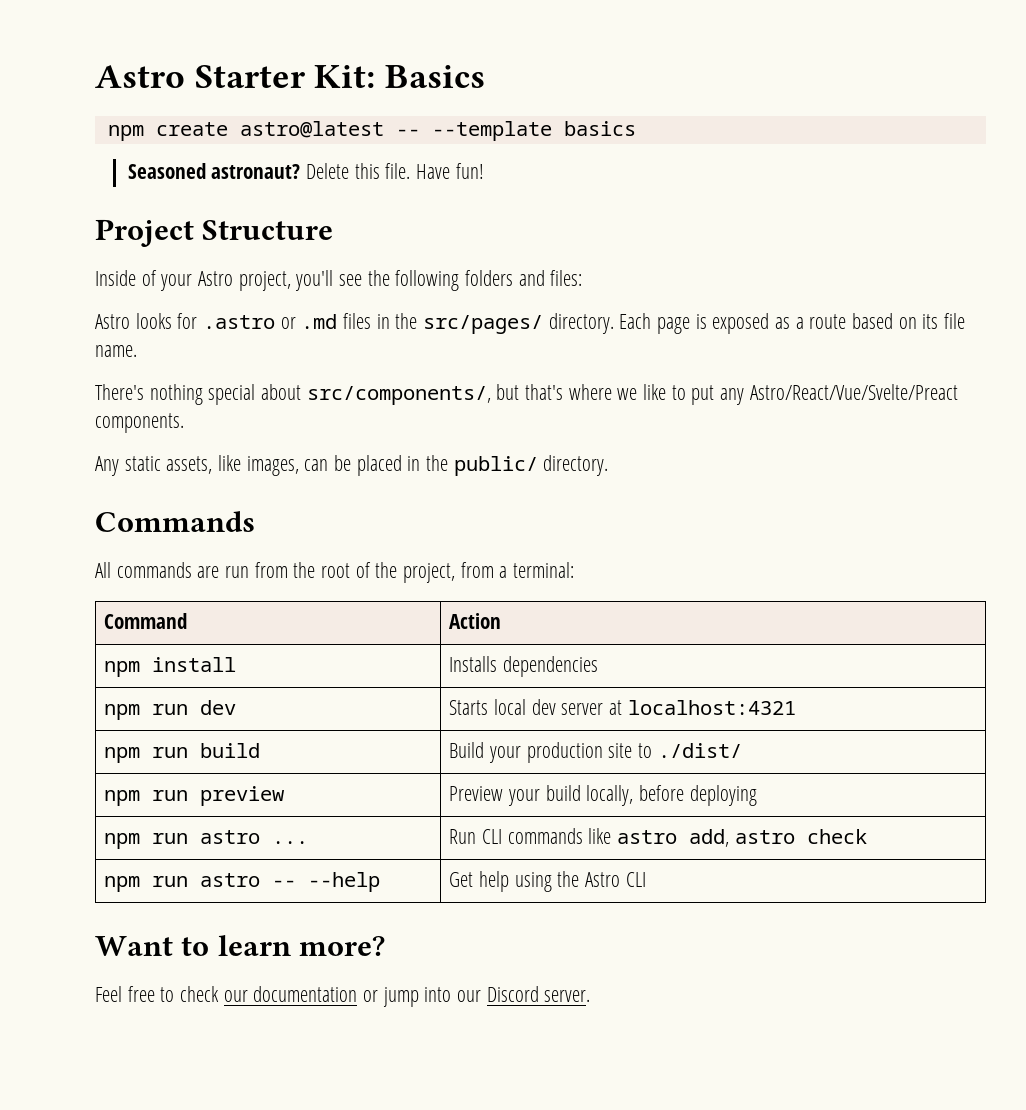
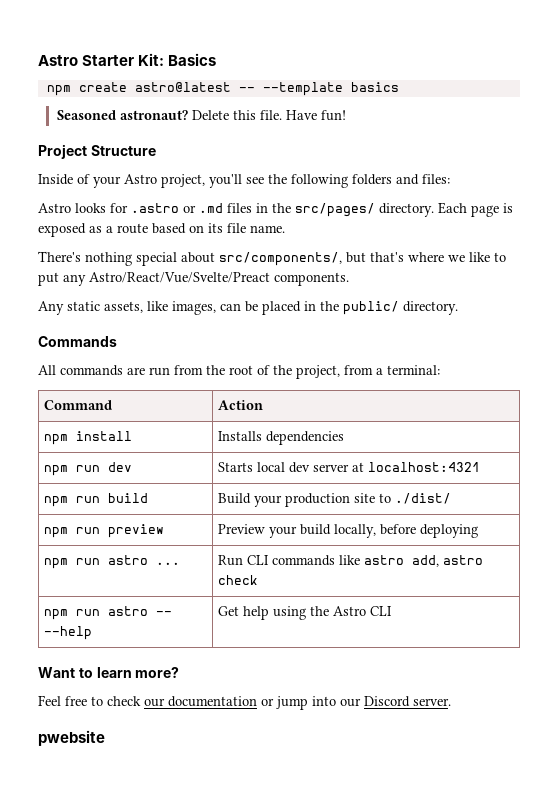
+ pwebsite

